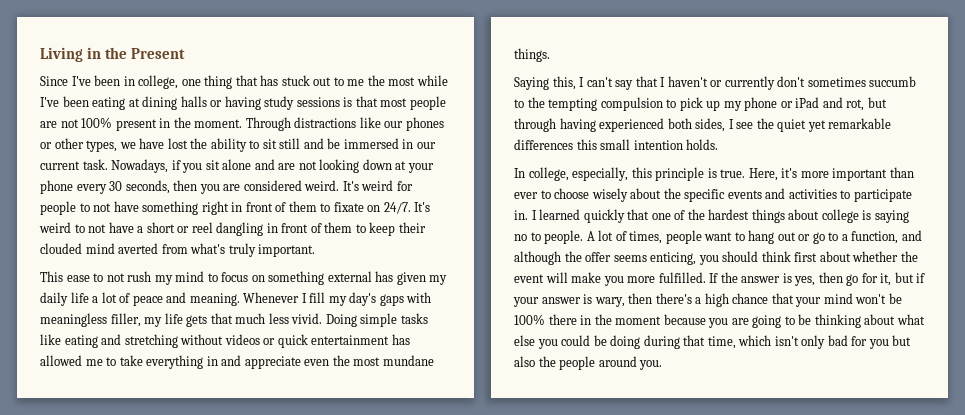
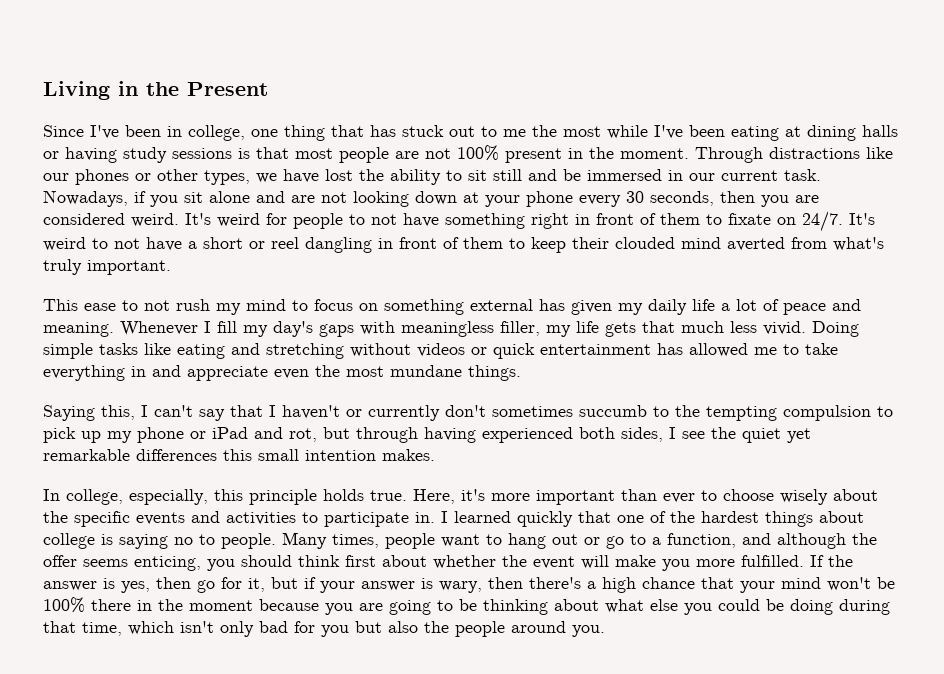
- Saying this, I can't say that I haven't or currently don't sometimes succumb to the tempting compulsion to pick up my phone or iPad and rot, but through having experienced both sides, I see the quiet yet remarkable differences this small intention holds.
+ Saying this, I can't say that I haven't or currently don't sometimes succumb to the tempting compulsion to pick up my phone or iPad and rot, but through having experienced both sides, I see the quiet yet remarkable differences this small intention makes.
- In college, especially, this principle is true.
+ In college, especially, this principle holds true.
- A lot of times, people want to hang out or go to a function, and although the offer seems enticing, you should think first about whether the event will make you more fulfilled.
+ Many times, people want to hang out or go to a function, and although the offer seems enticing, you should think first about whether the event will make you more fulfilled.

